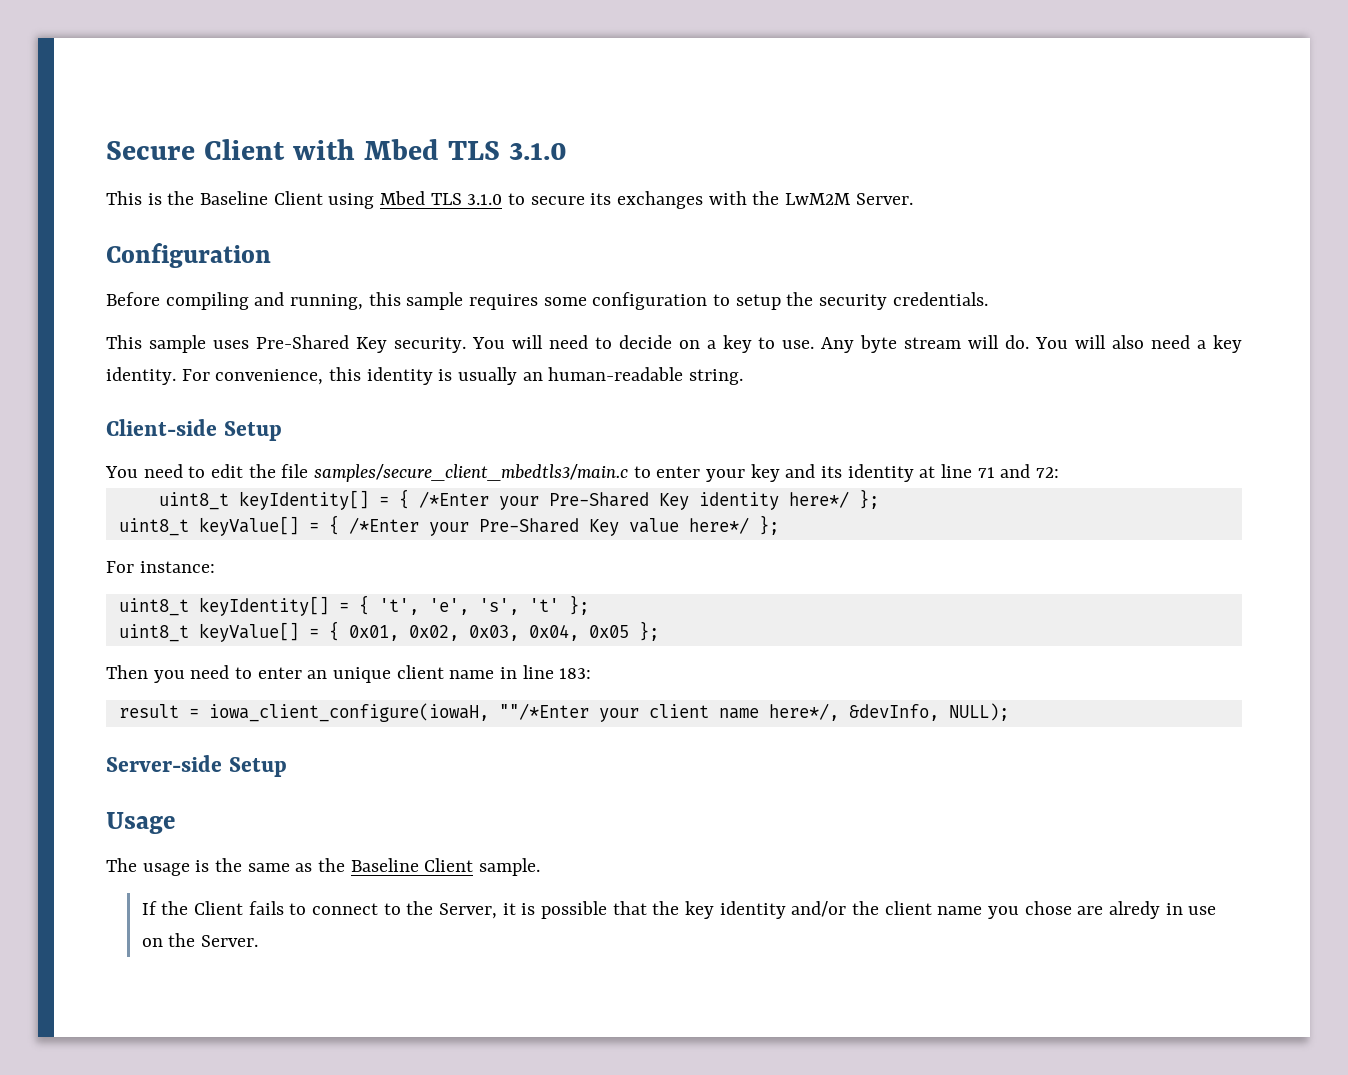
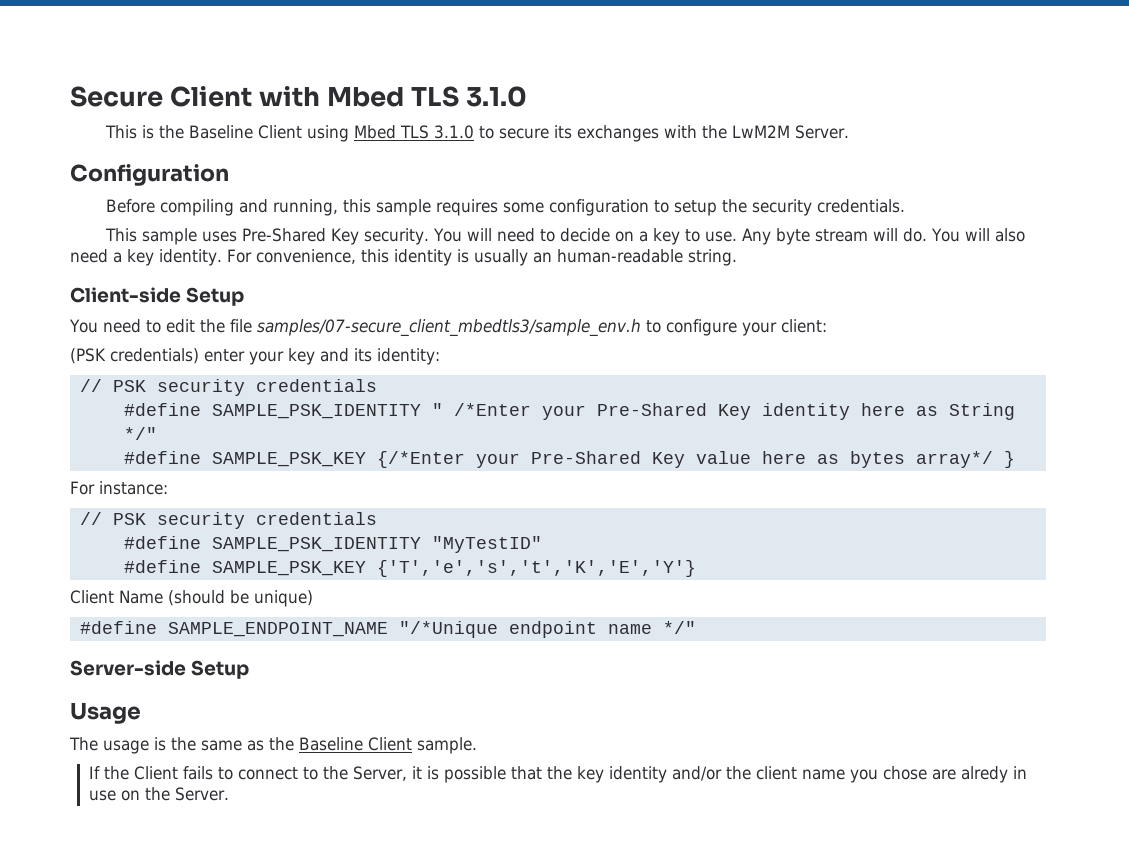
- You need to edit the file samples/secure_client_mbedtls3/main.c to enter your key and its identity at line 71 and 72:
- uint8_t keyIdentity[] = { /*Enter your Pre-Shared Key identity here*/ };
- uint8_t keyValue[] = { /*Enter your Pre-Shared Key value here*/ };
+ You need to edit the file samples/07-secure_client_mbedtls3/sample_env.h to configure your client:
+ (PSK credentials) enter your key and its identity:
+ // PSK security credentials
+ #define SAMPLE_PSK_IDENTITY " /*Enter your Pre-Shared Key identity here as String */"
+ #define SAMPLE_PSK_KEY {/*Enter your Pre-Shared Key value here as bytes array*/ }
  For instance:
- uint8_t keyIdentity[] = { 't', 'e', 's', 't' };
- uint8_t keyValue[] = { 0x01, 0x02, 0x03, 0x04, 0x05 };
- Then you need to enter an unique client name in line 183:
- result = iowa_client_configure(iowaH, ""/*Enter your client name here*/, &devInfo, NULL);
+ // PSK security credentials
+ #define SAMPLE_PSK_IDENTITY "MyTestID"
+ #define SAMPLE_PSK_KEY {'T','e','s','t','K','E','Y'}
+ Client Name (should be unique)
+ #define SAMPLE_ENDPOINT_NAME "/*Unique endpoint name */"

